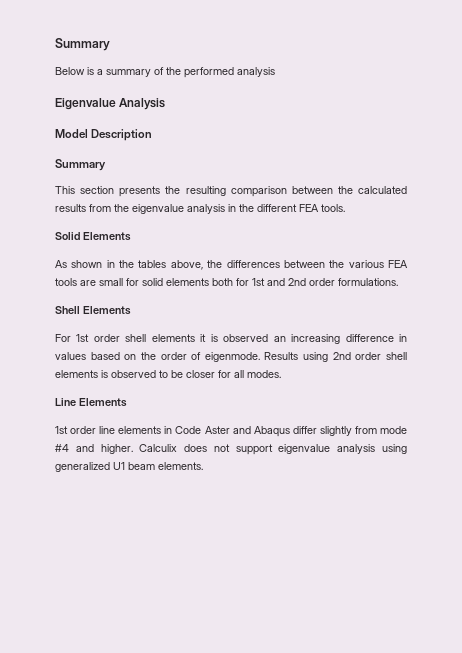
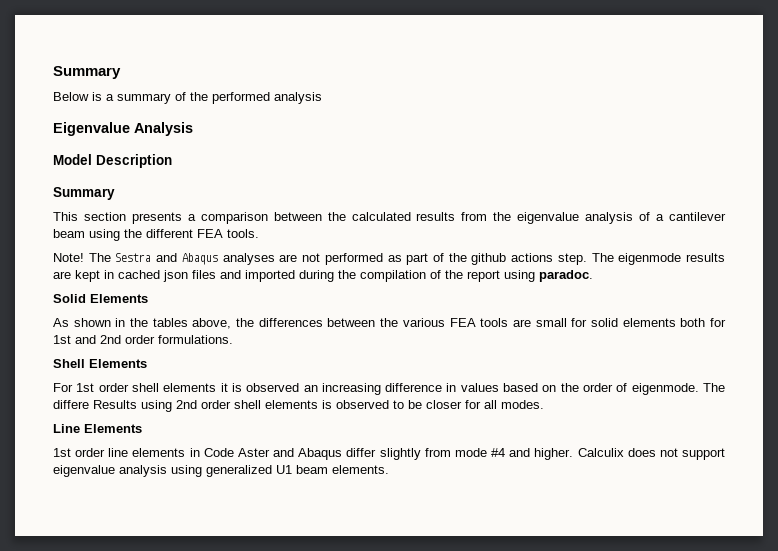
- This section presents the resulting comparison between the calculated results from the eigenvalue analysis in the different FEA tools.
+ This section presents a comparison between the calculated results from the eigenvalue analysis of a cantilever beam using the different FEA tools.
+ Note! The Sestra and Abaqus analyses are not performed as part of the github actions step. The eigenmode results are kept in cached json files and imported during the compilation of the report using paradoc.
- Results using 2nd order shell elements is observed to be closer for all modes.
+ The differe Results using 2nd order shell elements is observed to be closer for all modes.

